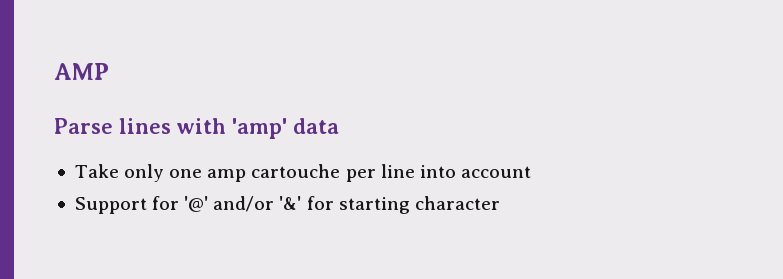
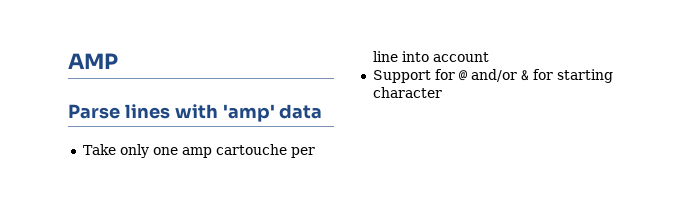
- Support for '@' and/or '&' for starting character
+ Support for @ and/or & for starting character

